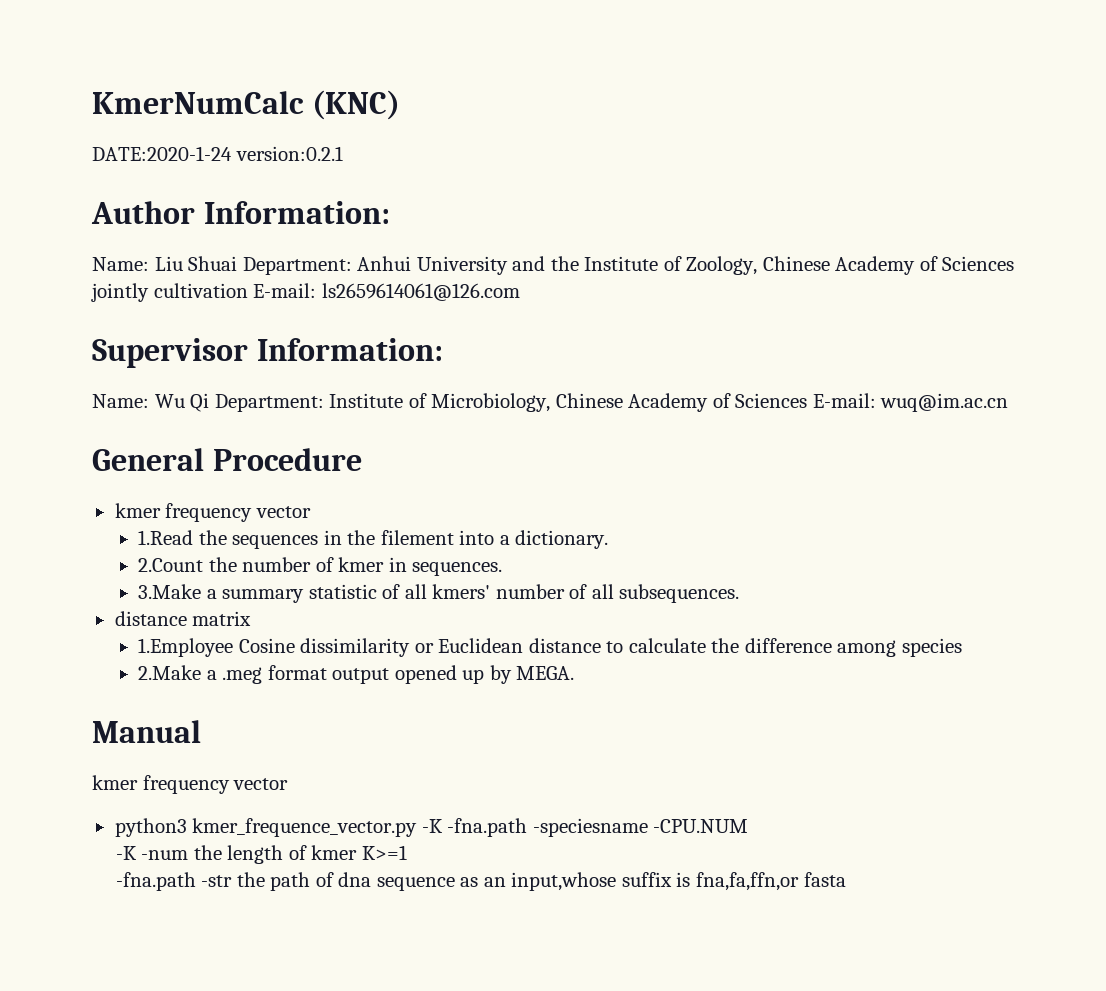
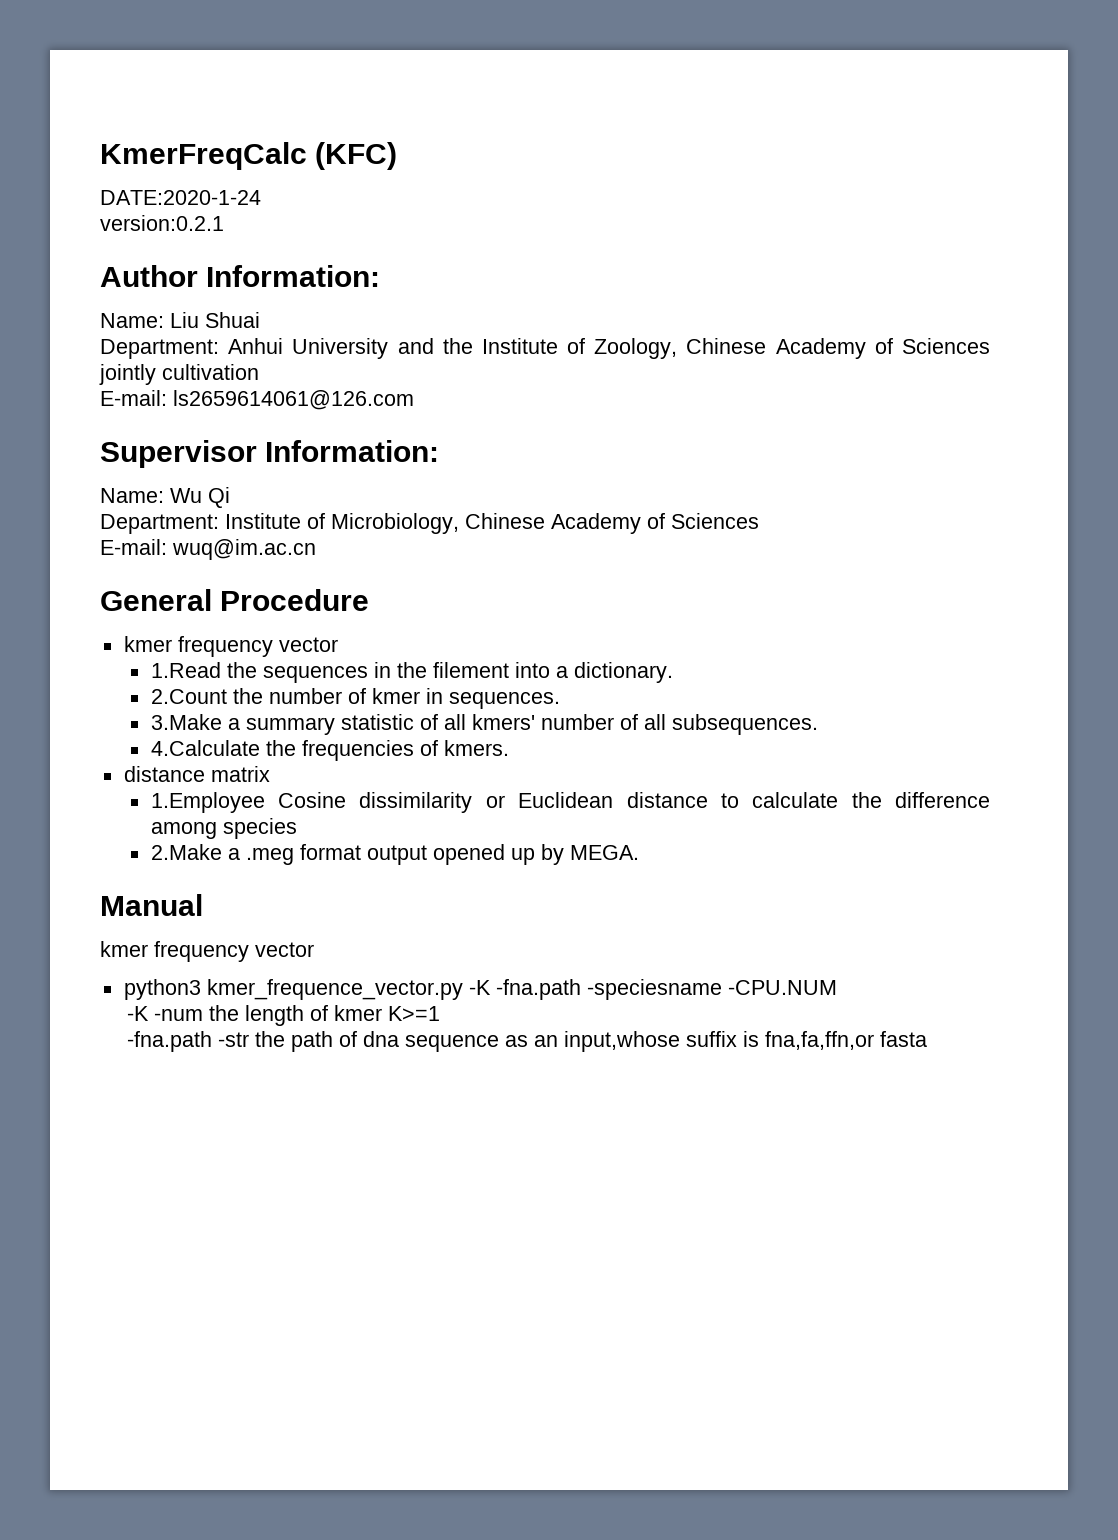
- KmerNumCalc (KNC)
+ KmerFreqCalc (KFC)
- DATE:2020-1-24 version:0.2.1
+ DATE:2020-1-24
+ version:0.2.1
- Name: Liu Shuai Department: Anhui University and the Institute of Zoology, Chinese Academy of Sciences jointly cultivation E-mail: ls2659614061@126.com
+ Name: Liu Shuai
+ Department: Anhui University and the Institute of Zoology, Chinese Academy of Sciences jointly cultivation
+ E-mail: ls2659614061@126.com
- Name: Wu Qi Department: Institute of Microbiology, Chinese Academy of Sciences E-mail: wuq@im.ac.cn
+ Name: Wu Qi
+ Department: Institute of Microbiology, Chinese Academy of Sciences
+ E-mail: wuq@im.ac.cn
+ 4.Calculate the frequencies of kmers.

